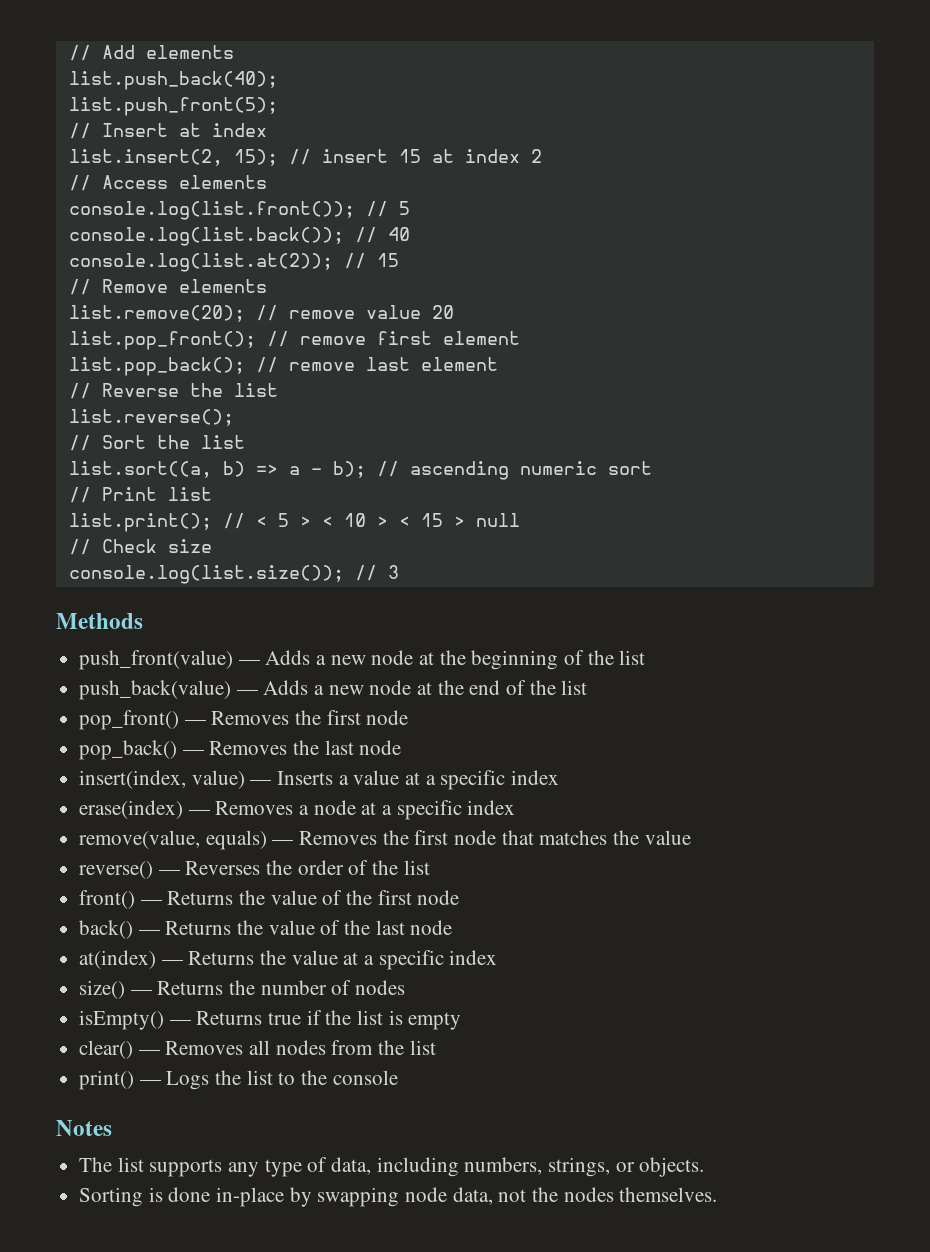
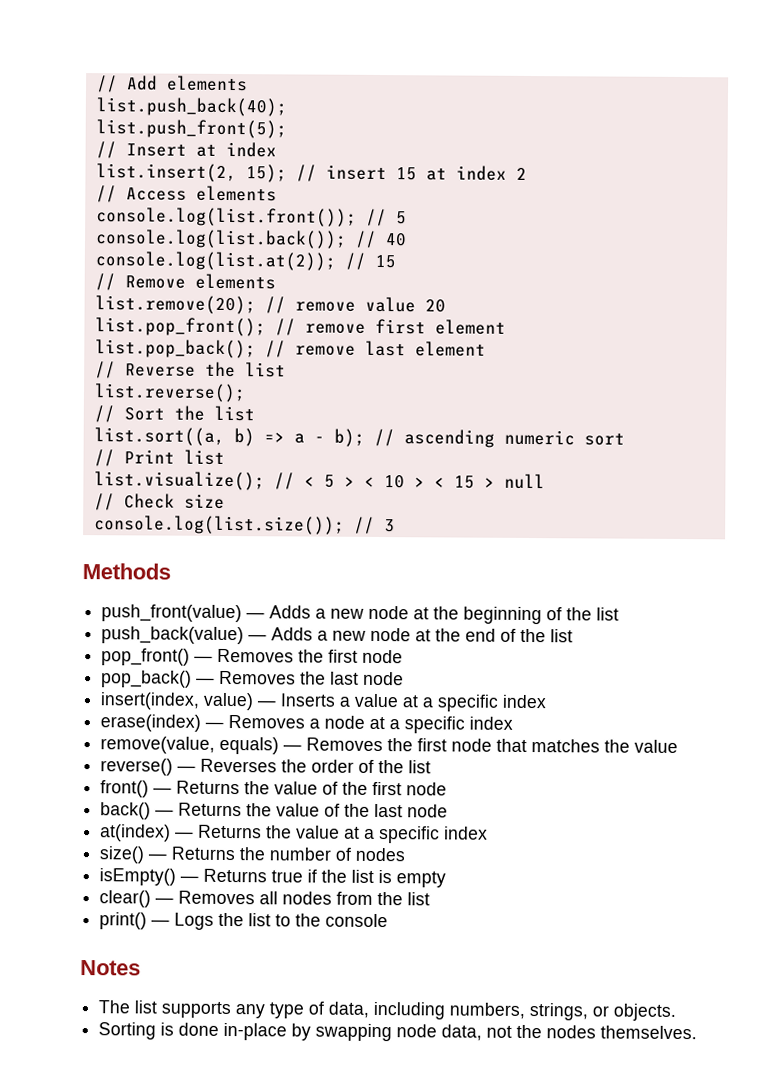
- list.print(); // < 5 > < 10 > < 15 > null
+ list.visualize(); // < 5 > < 10 > < 15 > null

